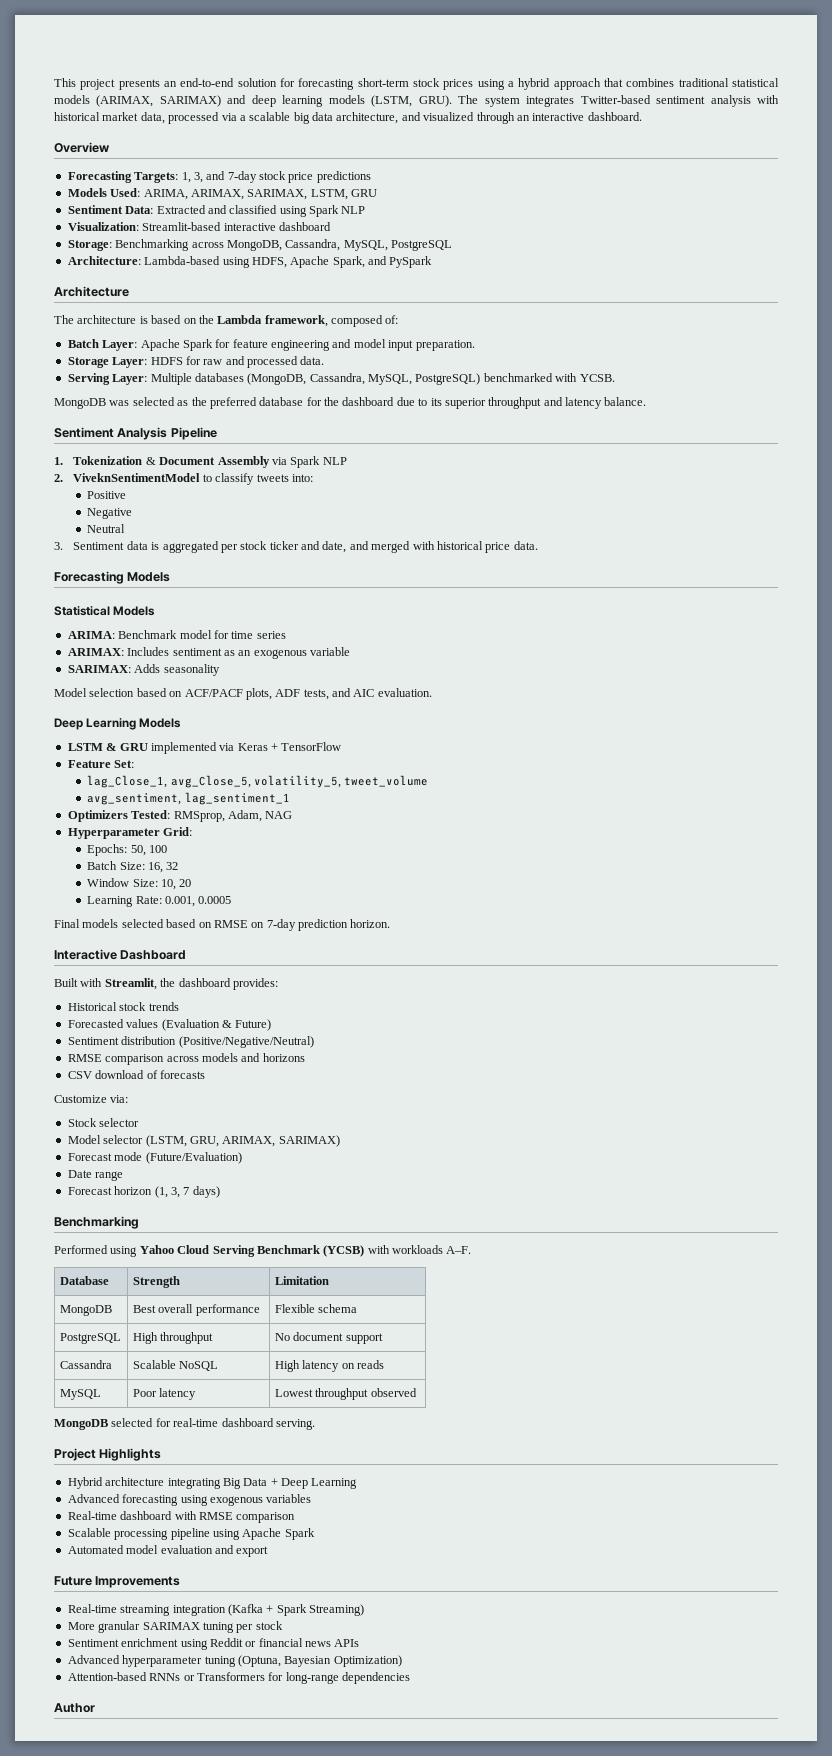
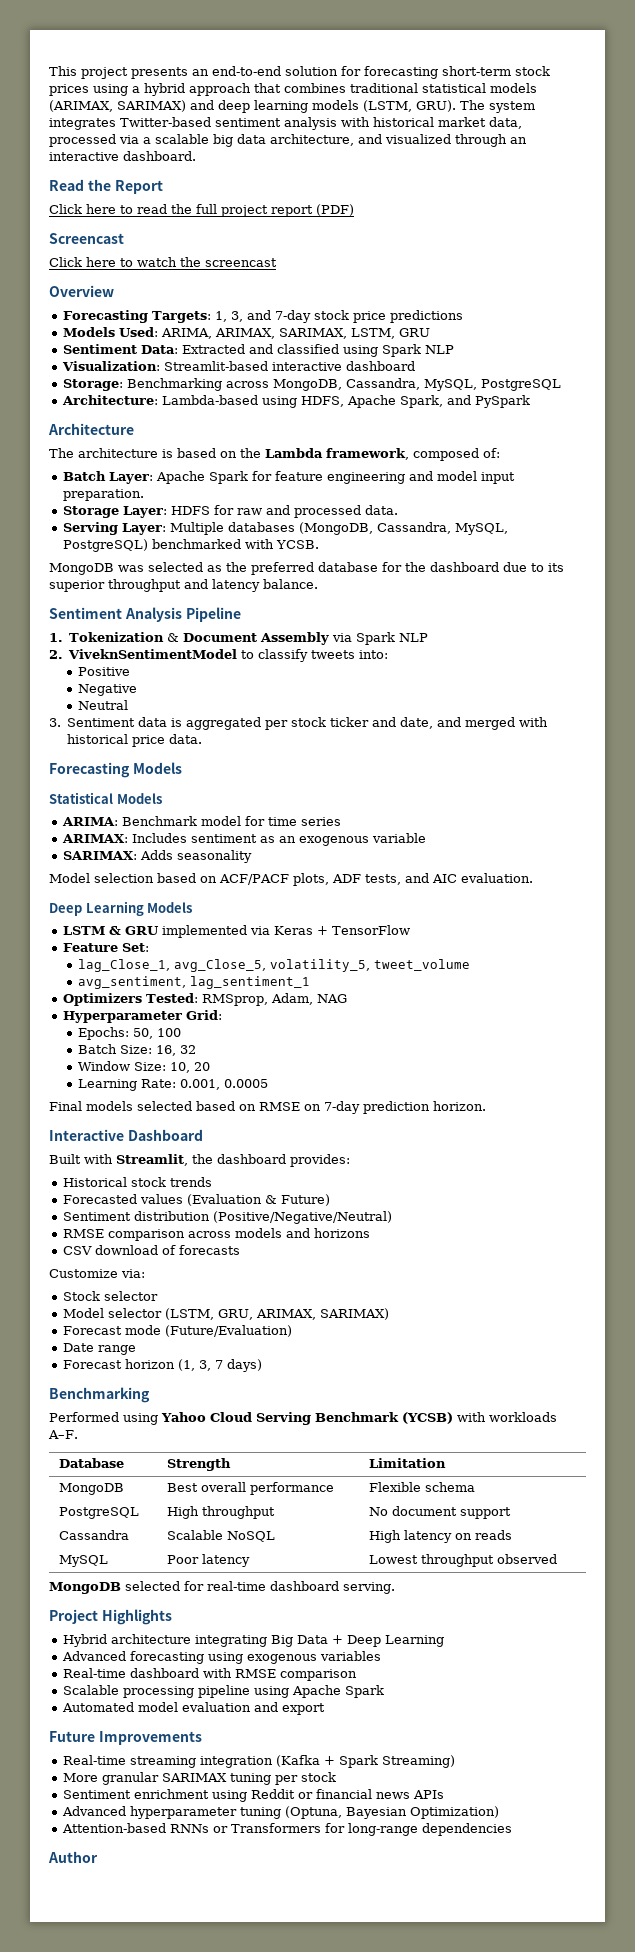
+ Read the Report
+ Click here to read the full project report (PDF)
+ Screencast
+ Click here to watch the screencast

